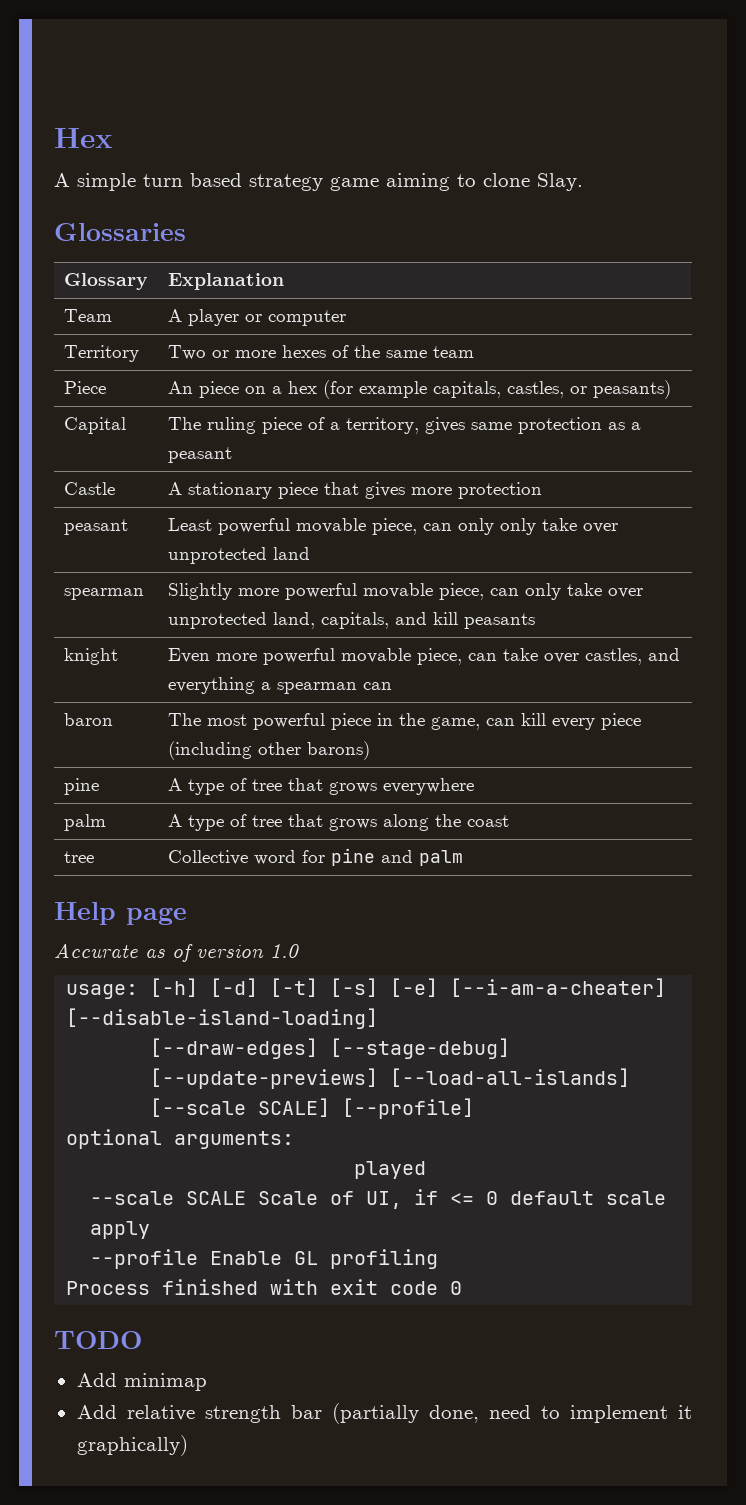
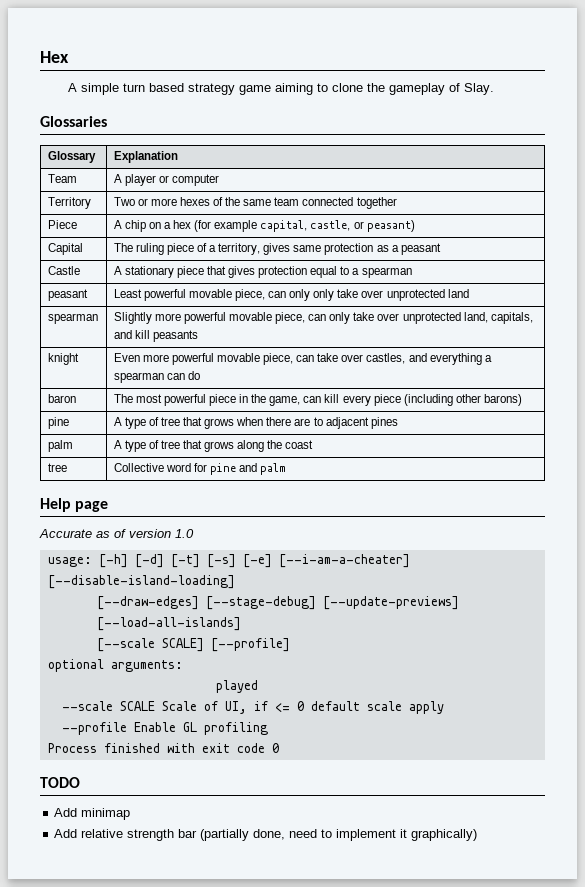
- A simple turn based strategy game aiming to clone Slay.
+ A simple turn based strategy game aiming to clone the gameplay of Slay.
- Territory | Two or more hexes of the same team
+ Territory | Two or more hexes of the same team connected together
- Piece | An piece on a hex (for example capitals, castles, or peasants)
+ Piece | A chip on a hex (for example capital, castle, or peasant)
- Castle | A stationary piece that gives more protection
+ Castle | A stationary piece that gives protection equal to a spearman
- knight | Even more powerful movable piece, can take over castles, and everything a spearman can
+ knight | Even more powerful movable piece, can take over castles, and everything a spearman can do
- pine | A type of tree that grows everywhere
+ pine | A type of tree that grows when there are to adjacent pines

